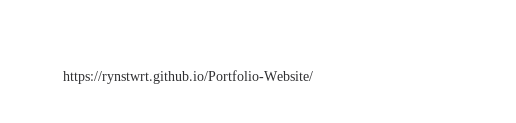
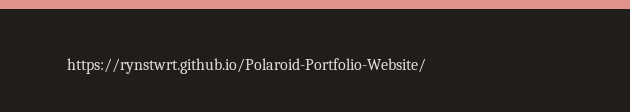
- https://rynstwrt.github.io/Portfolio-Website/
+ https://rynstwrt.github.io/Polaroid-Portfolio-Website/

